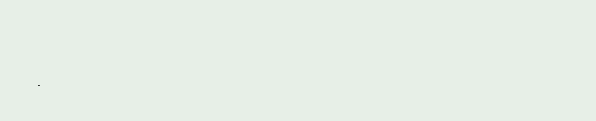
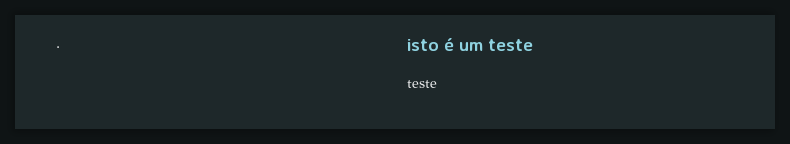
+ isto é um teste
+ teste

